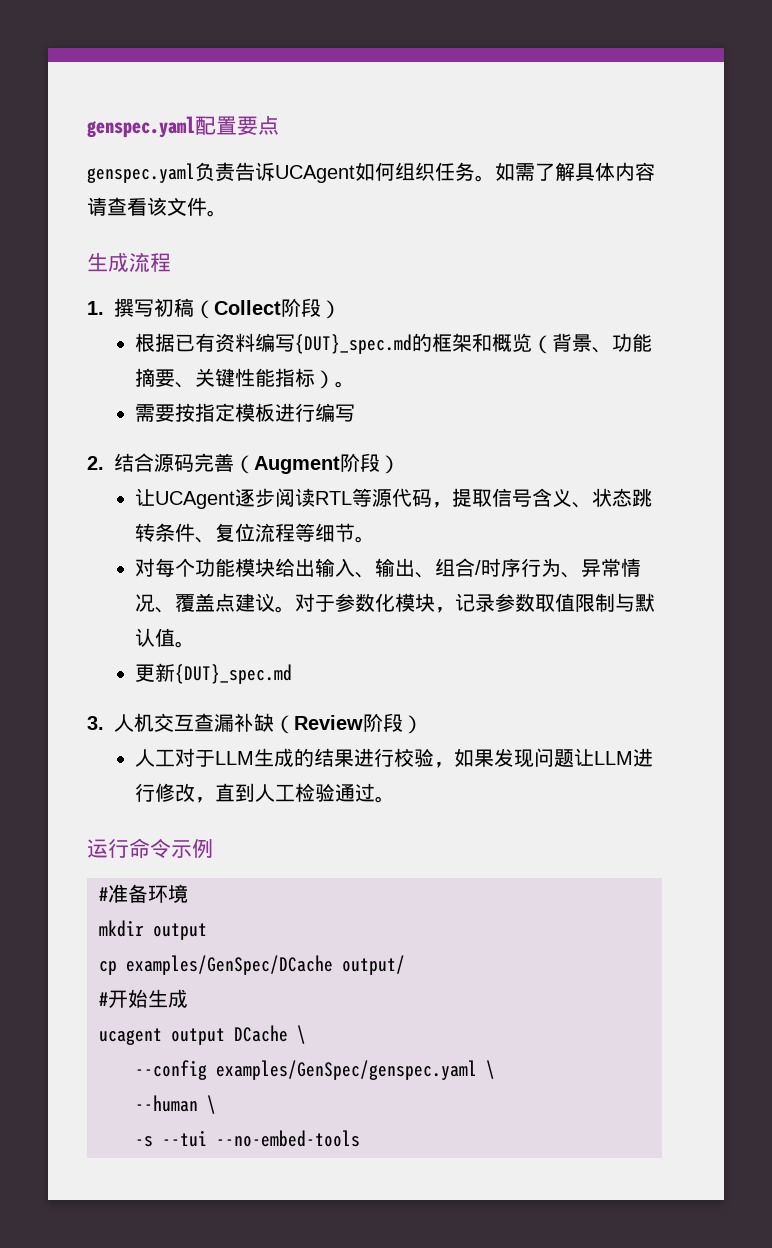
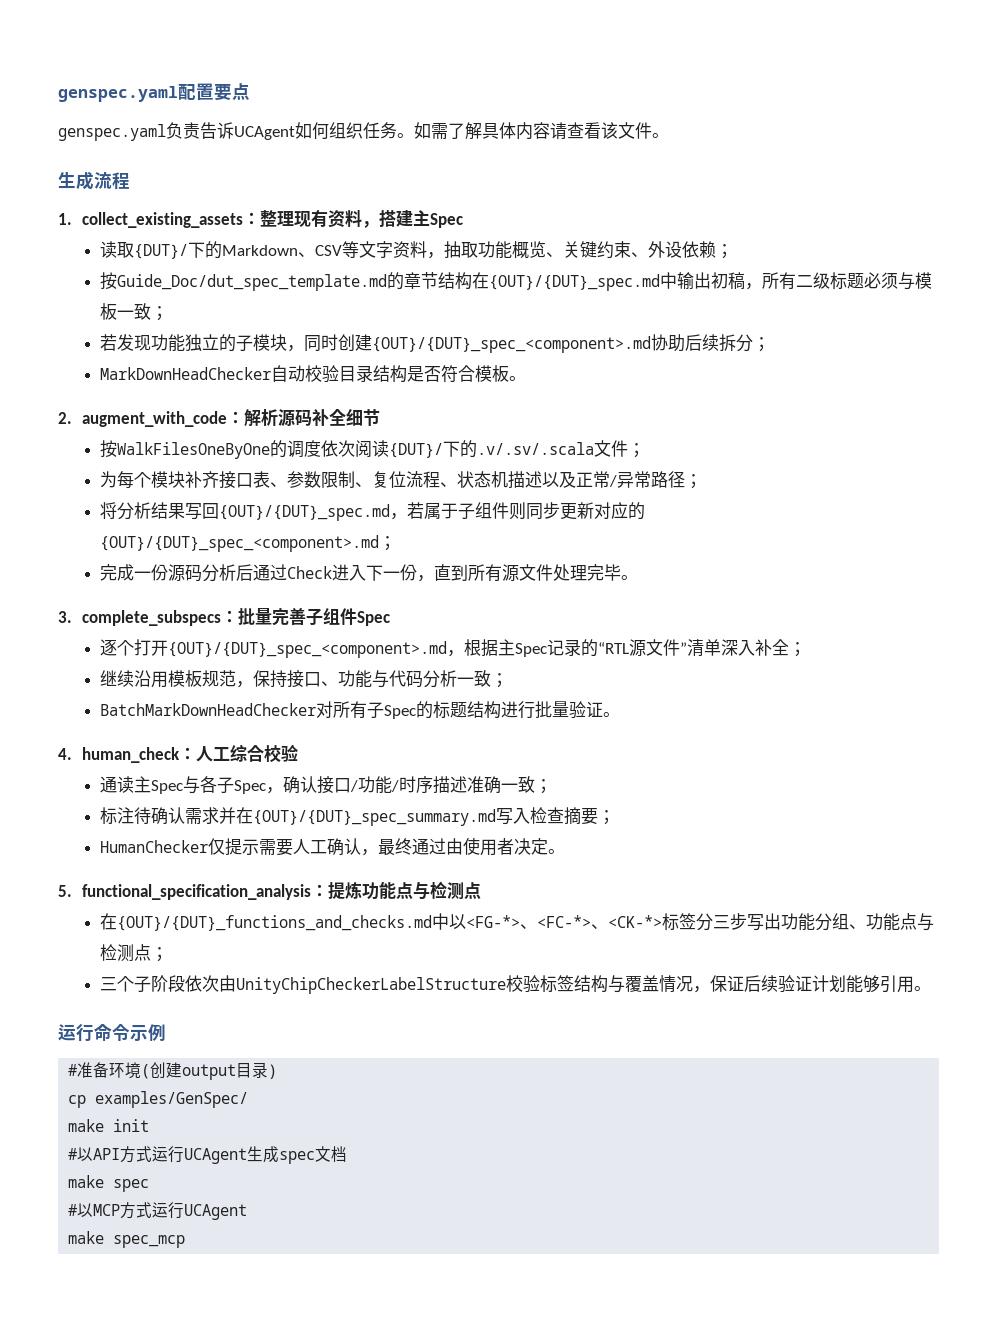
- 1.撰写初稿（Collect阶段）
- 根据已有资料编写{DUT}_spec.md的框架和概览（背景、功能摘要、关键性能指标）。
- 需要按指定模板进行编写
- 2.结合源码完善（Augment阶段）
- 让UCAgent逐步阅读RTL等源代码，提取信号含义、状态跳转条件、复位流程等细节。
- 对每个功能模块给出输入、输出、组合/时序行为、异常情况、覆盖点建议。对于参数化模块，记录参数取值限制与默认值。
- 更新{DUT}_spec.md
- 3.人机交互查漏补缺（Review阶段）
- 人工对于LLM生成的结果进行校验，如果发现问题让LLM进行修改，直到人工检验通过。
+ 1. collect_existing_assets：整理现有资料，搭建主Spec
+ 读取{DUT}/下的Markdown、CSV等文字资料，抽取功能概览、关键约束、外设依赖；
+ 按Guide_Doc/dut_spec_template.md的章节结构在{OUT}/{DUT}_spec.md中输出初稿，所有二级标题必须与模板一致；
+ 若发现功能独立的子模块，同时创建{OUT}/{DUT}_spec_<component>.md协助后续拆分；
+ MarkDownHeadChecker自动校验目录结构是否符合模板。
+ 2. augment_with_code：解析源码补全细节
+ 按WalkFilesOneByOne的调度依次阅读{DUT}/下的.v/.sv/.scala文件；
+ 为每个模块补齐接口表、参数限制、复位流程、状态机描述以及正常/异常路径；
+ 将分析结果写回{OUT}/{DUT}_spec.md，若属于子组件则同步更新对应的{OUT}/{DUT}_spec_<component>.md；
+ 完成一份源码分析后通过Check进入下一份，直到所有源文件处理完毕。
+ 3. complete_subspecs：批量完善子组件Spec
+ 逐个打开{OUT}/{DUT}_spec_<component>.md，根据主Spec记录的“RTL源文件”清单深入补全；
+ 继续沿用模板规范，保持接口、功能与代码分析一致；
+ BatchMarkDownHeadChecker对所有子Spec的标题结构进行批量验证。
+ 4. human_check：人工综合校验
+ 通读主Spec与各子Spec，确认接口/功能/时序描述准确一致；
+ 标注待确认需求并在{OUT}/{DUT}_spec_summary.md写入检查摘要；
+ HumanChecker仅提示需要人工确认，最终通过由使用者决定。
+ 5. functional_specification_analysis：提炼功能点与检测点
+ 在{OUT}/{DUT}_functions_and_checks.md中以<FG-*>、<FC-*>、<CK-*>标签分三步写出功能分组、功能点与检测点；
+ 三个子阶段依次由UnityChipCheckerLabelStructure校验标签结构与覆盖情况，保证后续验证计划能够引用。
- #准备环境
- mkdir output
+ #准备环境(创建output目录)
- cp examples/GenSpec/DCache output/
- #开始生成
- ucagent output DCache \
- --config examples/GenSpec/genspec.yaml \
- --human \
- -s --tui --no-embed-tools
+ cp examples/GenSpec/
+ make init
+ #以API方式运行UCAgent生成spec文档
+ make spec
+ #以MCP方式运行UCAgent
+ make spec_mcp

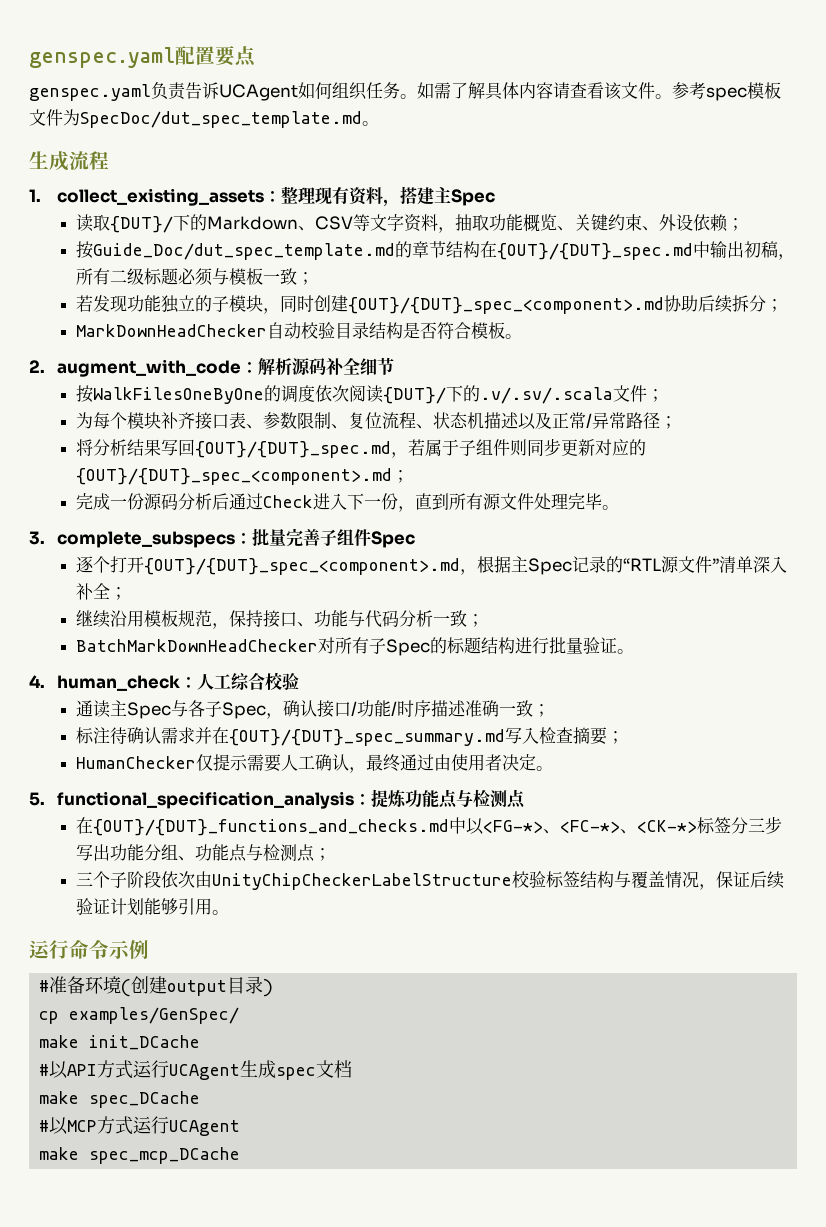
+ 参考spec模板文件为SpecDoc/dut_spec_template.md。
- make init
+ make init_DCache
- make spec
+ make spec_DCache
- make spec_mcp
+ make spec_mcp_DCache

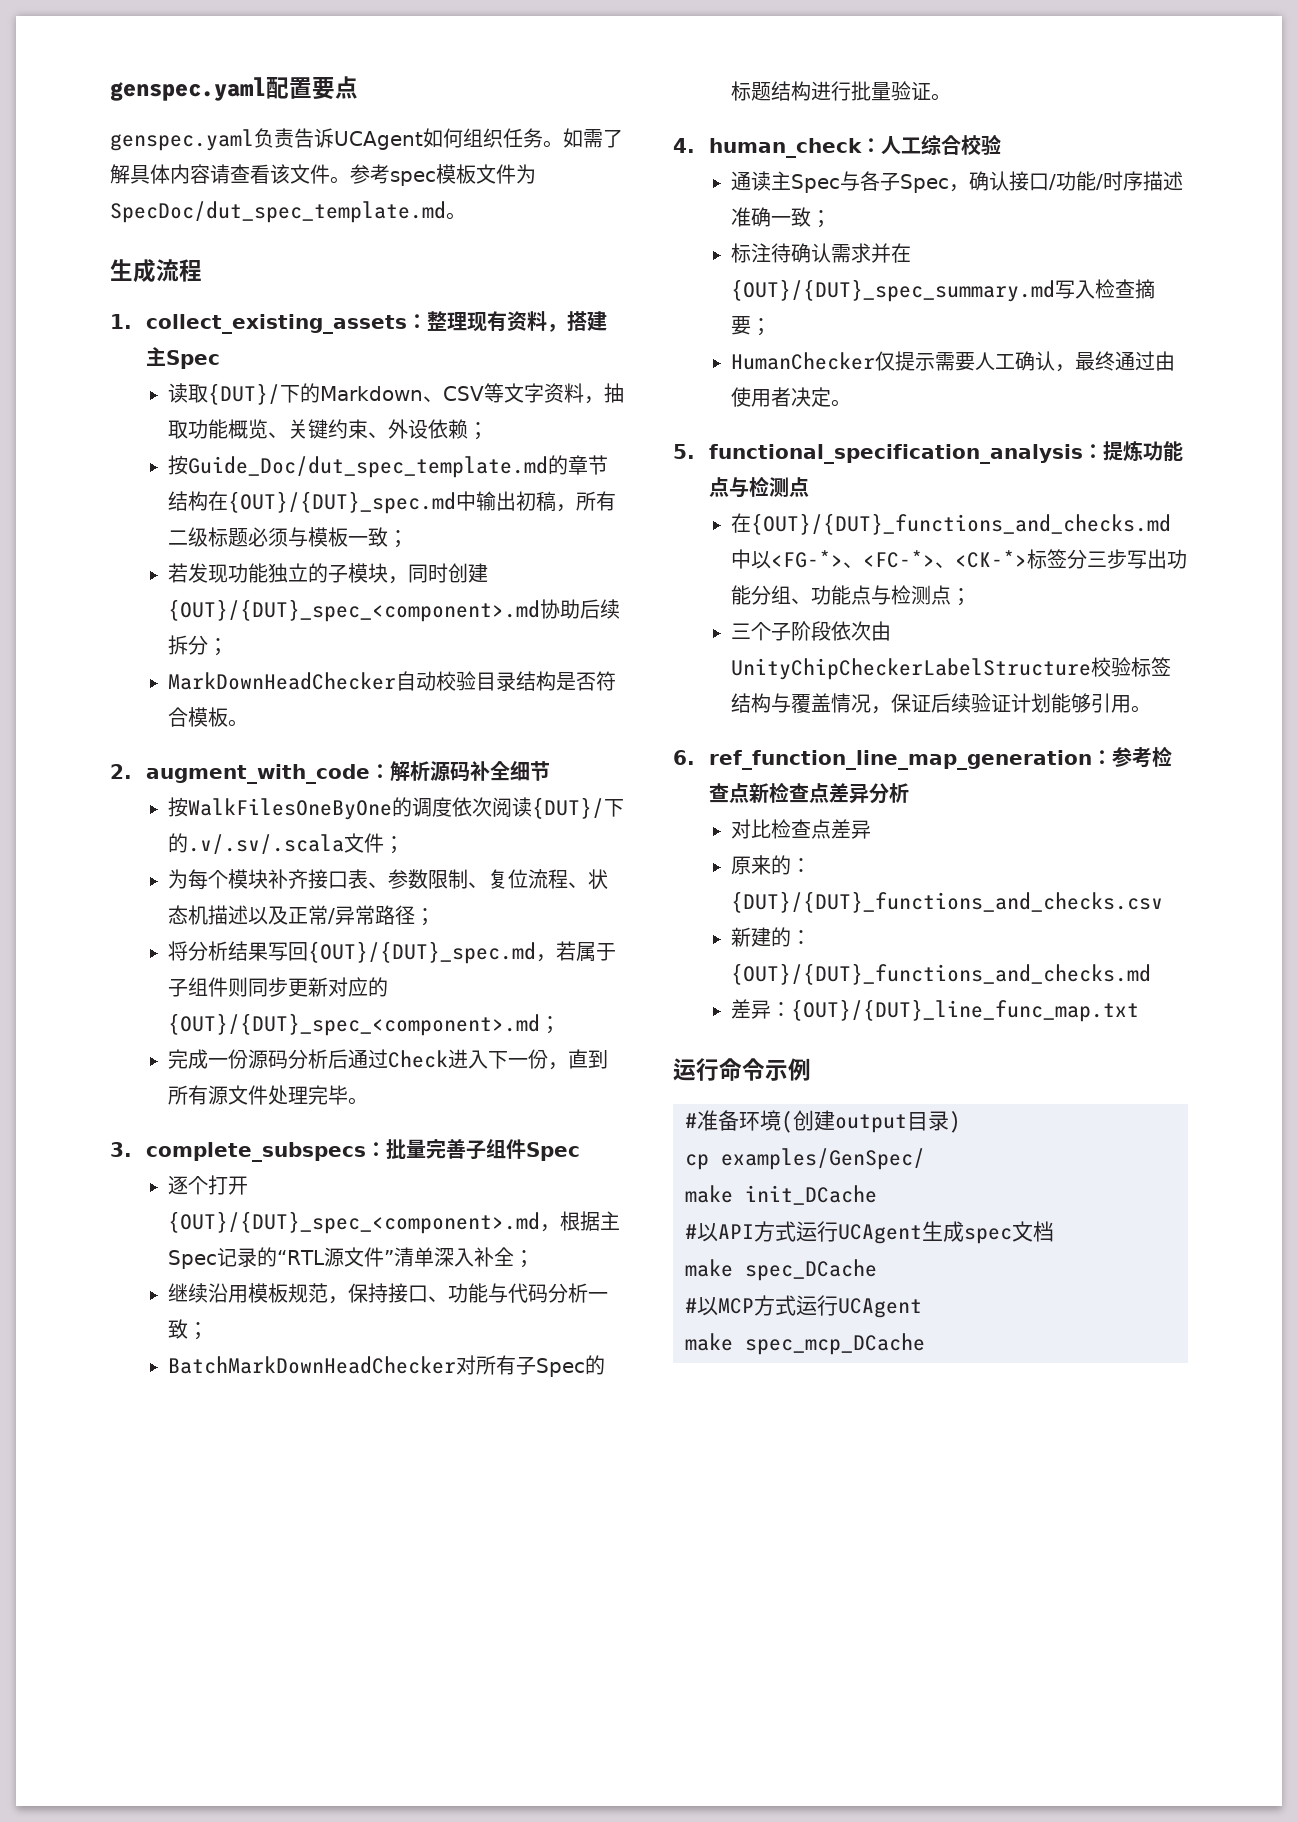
+ 6. ref_function_line_map_generation：参考检查点新检查点差异分析
+ 对比检查点差异
+ 原来的：{DUT}/{DUT}_functions_and_checks.csv
+ 新建的：{OUT}/{DUT}_functions_and_checks.md
+ 差异：{OUT}/{DUT}_line_func_map.txt

